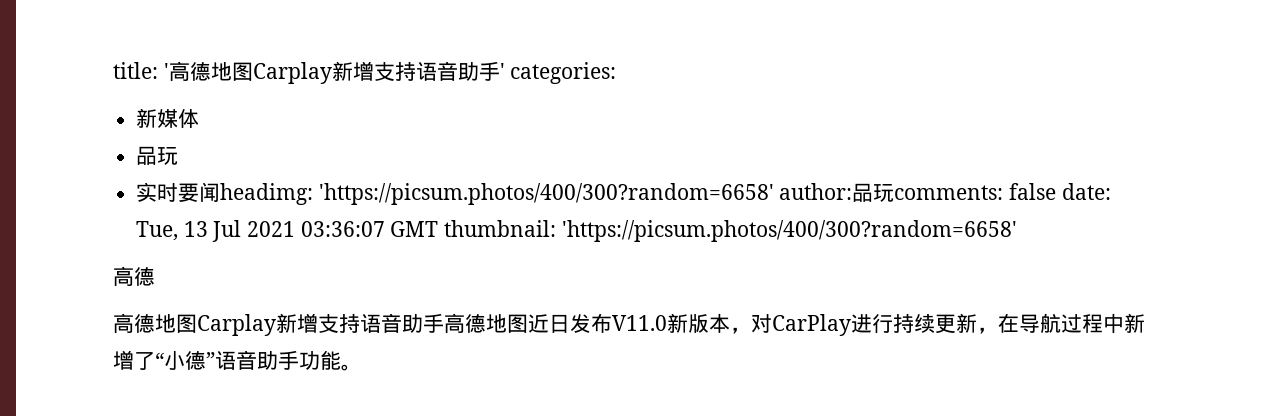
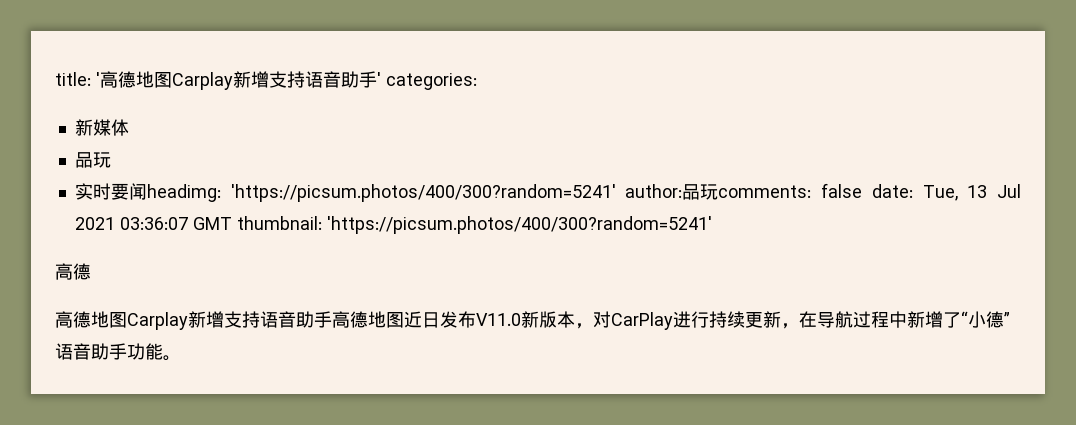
- 实时要闻headimg: 'https://picsum.photos/400/300?random=6658' author:品玩comments: false date: Tue, 13 Jul 2021 03:36:07 GMT thumbnail: 'https://picsum.photos/400/300?random=6658'
+ 实时要闻headimg: 'https://picsum.photos/400/300?random=5241' author:品玩comments: false date: Tue, 13 Jul 2021 03:36:07 GMT thumbnail: 'https://picsum.photos/400/300?random=5241'

